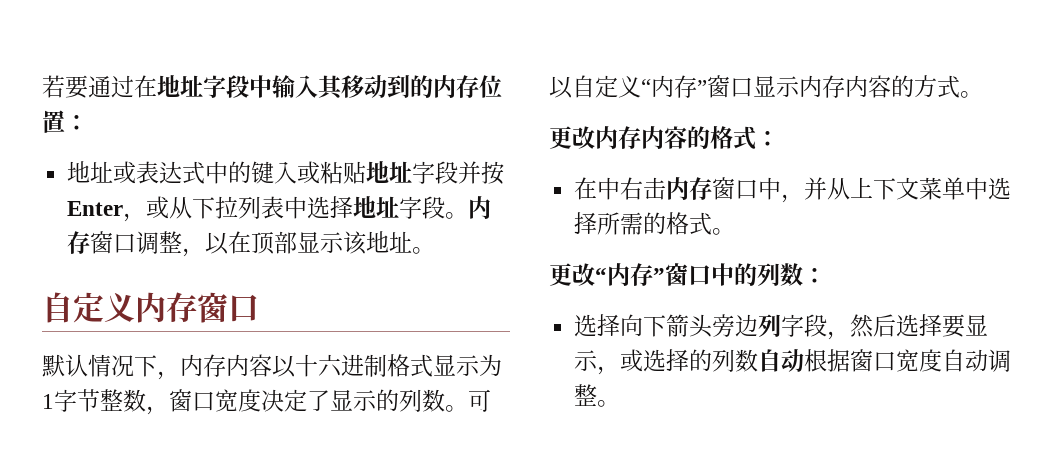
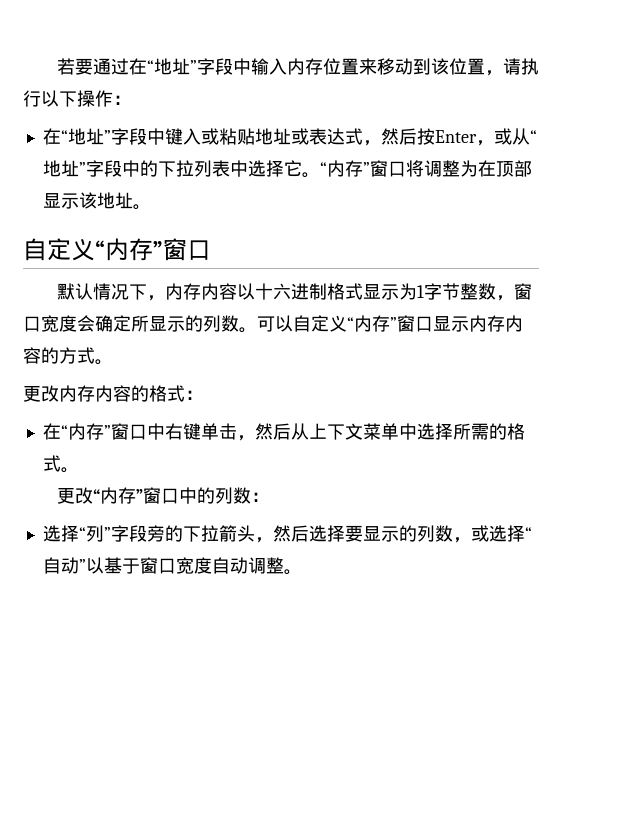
- 若要通过在地址字段中输入其移动到的内存位置：
- 地址或表达式中的键入或粘贴地址字段并按Enter，或从下拉列表中选择地址字段。内存窗口调整，以在顶部显示该地址。
- 自定义内存窗口
+ 若要通过在“地址”字段中输入内存位置来移动到该位置，请执行以下操作：
+ 在“地址”字段中键入或粘贴地址或表达式，然后按Enter，或从“地址”字段中的下拉列表中选择它。“内存”窗口将调整为在顶部显示该地址。
+ 自定义“内存”窗口
- 默认情况下，内存内容以十六进制格式显示为1字节整数，窗口宽度决定了显示的列数。
+ 默认情况下，内存内容以十六进制格式显示为1字节整数，窗口宽度会确定所显示的列数。
- 在中右击内存窗口中，并从上下文菜单中选择所需的格式。
+ 在“内存”窗口中右键单击，然后从上下文菜单中选择所需的格式。
- 选择向下箭头旁边列字段，然后选择要显示，或选择的列数自动根据窗口宽度自动调整。
+ 选择“列”字段旁的下拉箭头，然后选择要显示的列数，或选择“自动”以基于窗口宽度自动调整。

